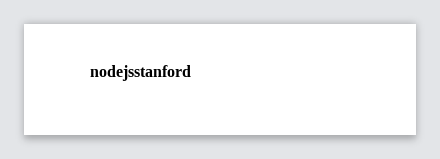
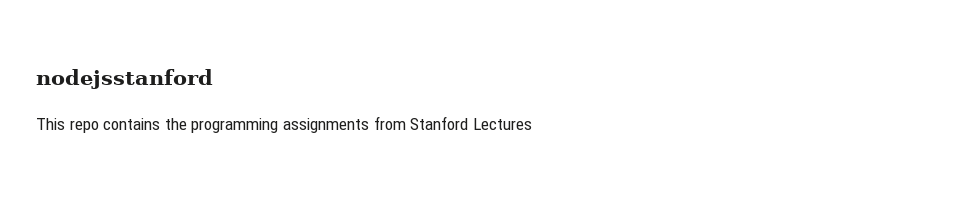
+ This repo contains the programming assignments from Stanford Lectures

